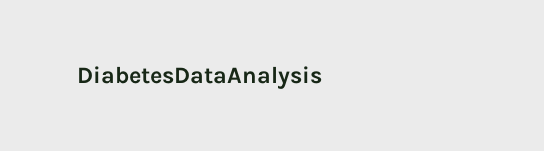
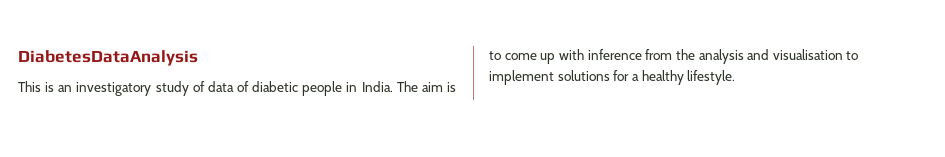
+ This is an investigatory study of data of diabetic people in India. The aim is to come up with inference from the analysis and visualisation to implement solutions for a healthy lifestyle.

